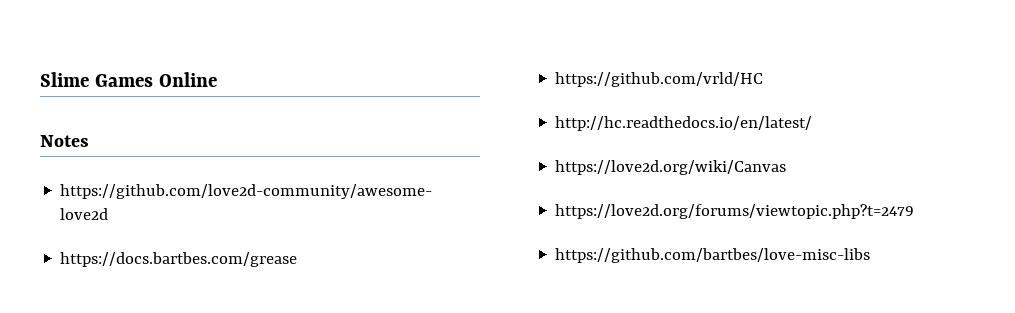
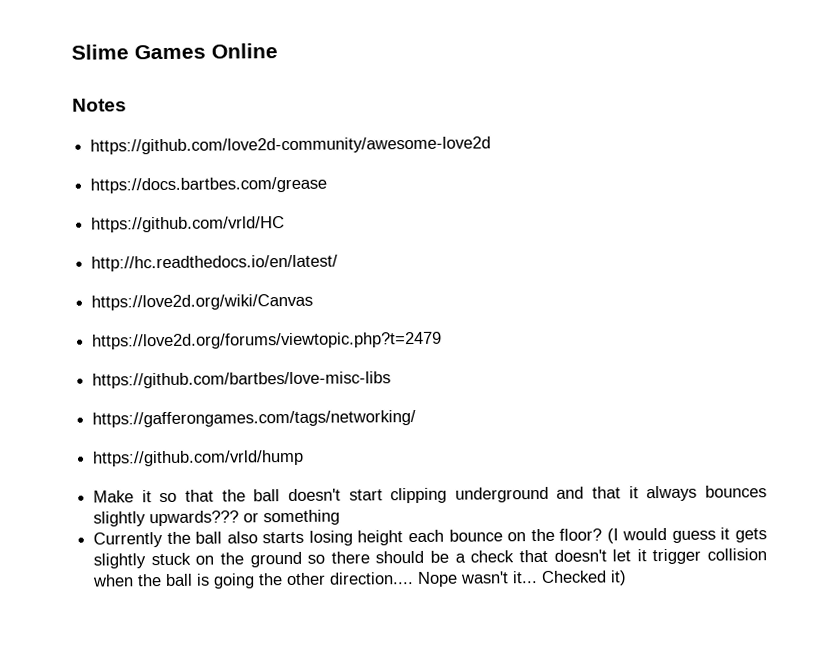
+ https://gafferongames.com/tags/networking/
+ https://github.com/vrld/hump
+ Make it so that the ball doesn't start clipping underground and that it always bounces slightly upwards??? or something
+ Currently the ball also starts losing height each bounce on the floor? (I would guess it gets slightly stuck on the ground so there should be a check that doesn't let it trigger collision when the ball is going the other direction.... Nope wasn't it... Checked it)

